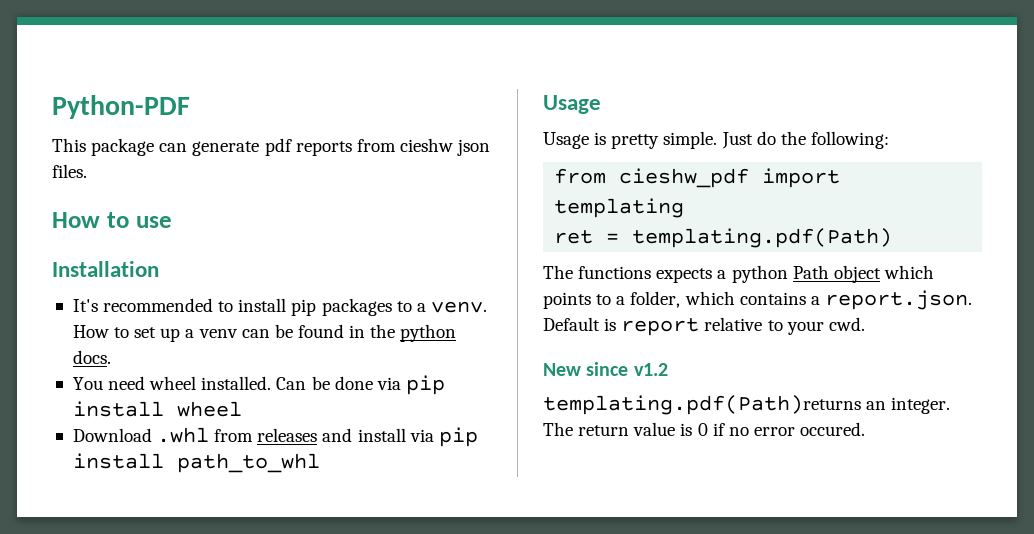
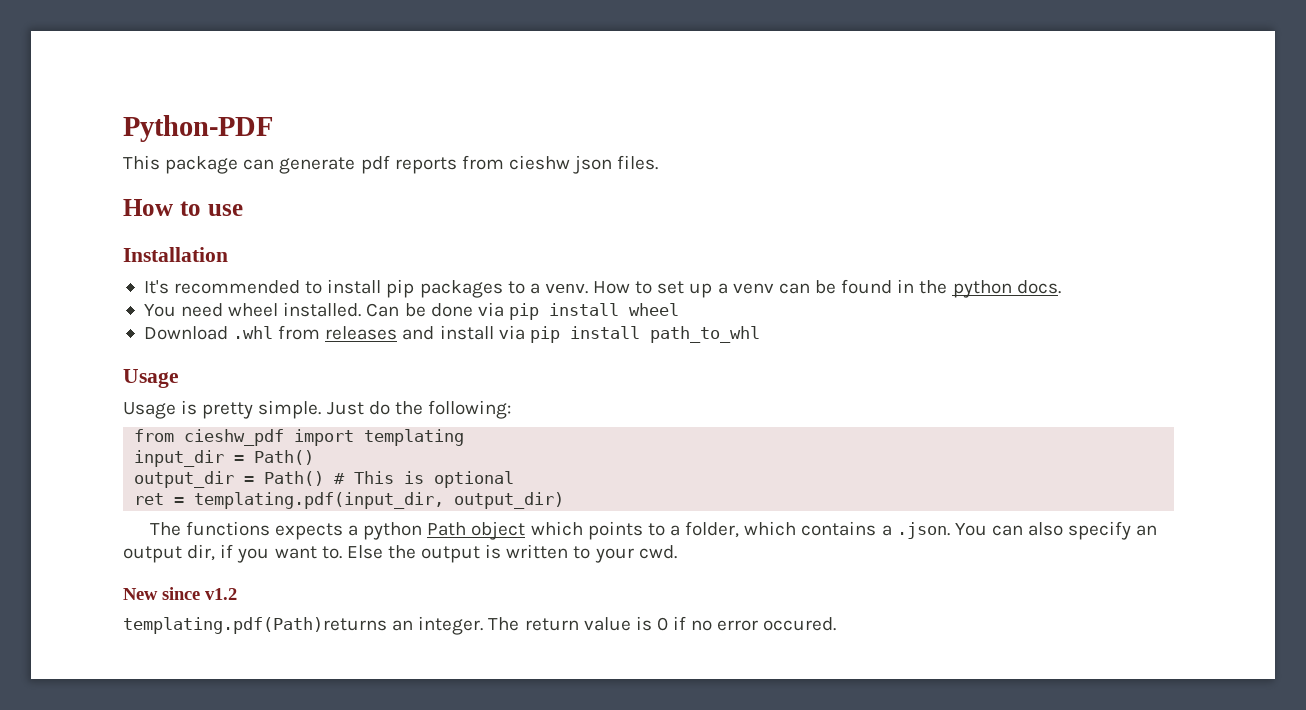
+ input_dir = Path()
+ output_dir = Path() # This is optional
- ret = templating.pdf(Path)
+ ret = templating.pdf(input_dir, output_dir)
- The functions expects a python Path object which points to a folder, which contains a report.json. Default is report relative to your cwd.
+ The functions expects a python Path object which points to a folder, which contains a .json. You can also specify an output dir, if you want to. Else the output is written to your cwd.

